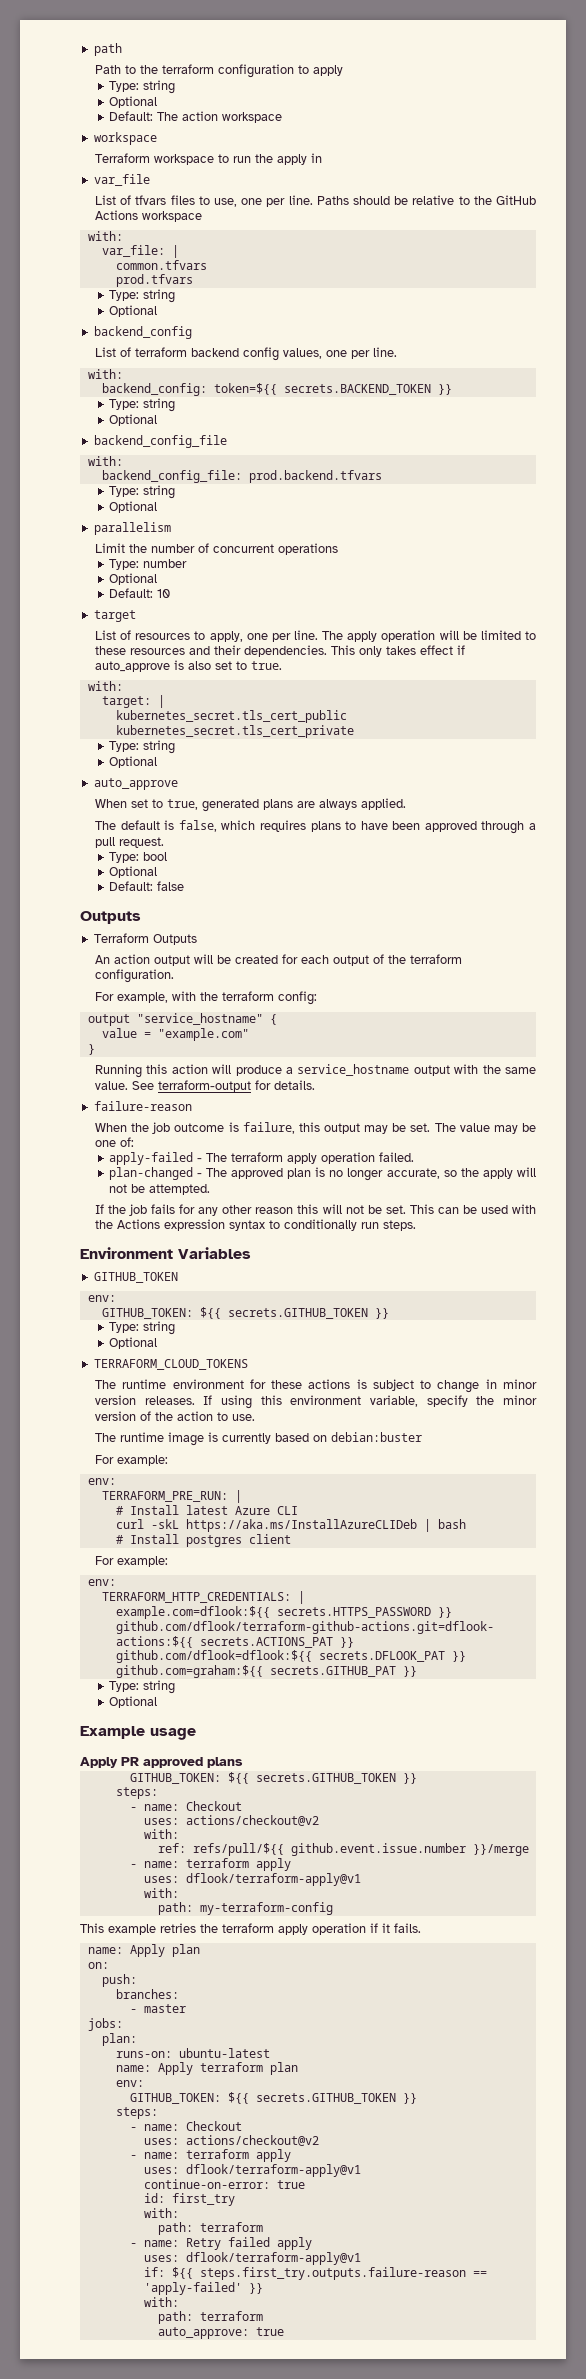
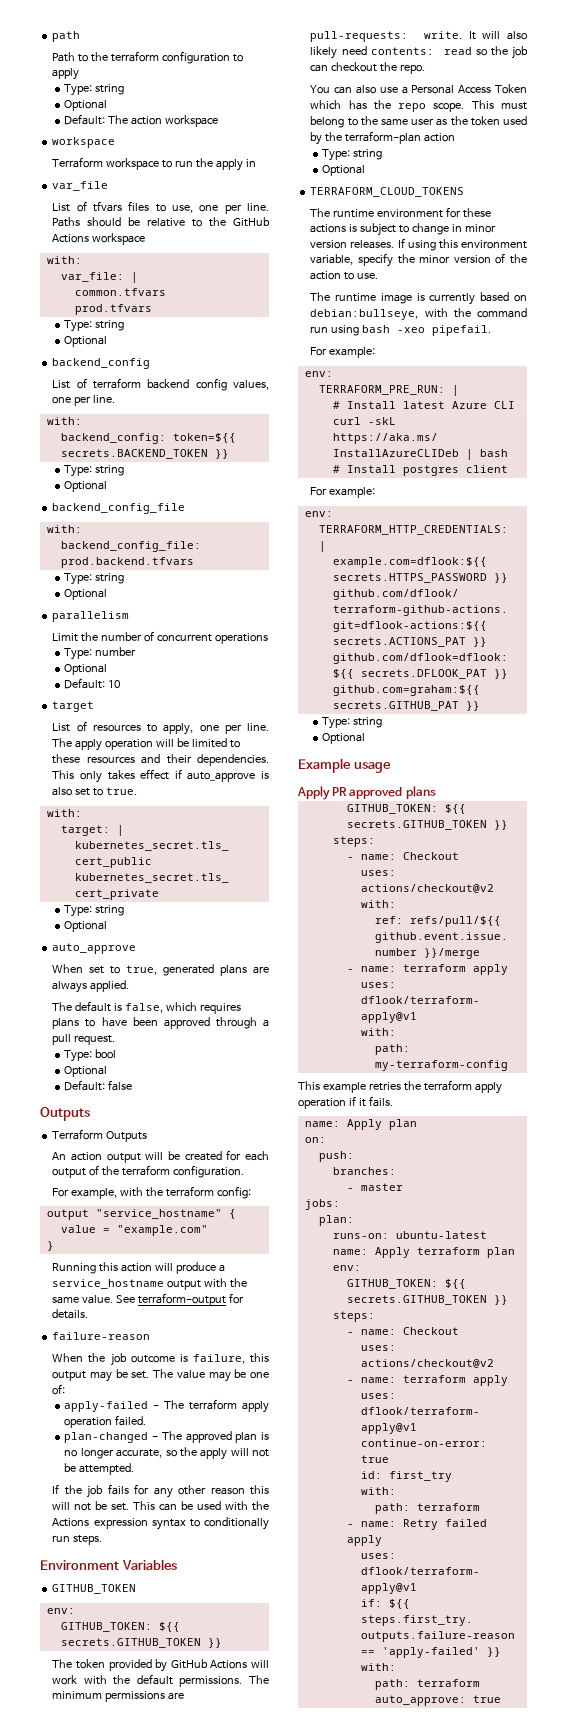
+ The token provided by GitHub Actions will work with the default permissions. The minimum permissions are pull-requests: write. It will also likely need contents: read so the job can checkout the repo.
+ You can also use a Personal Access Token which has the repo scope. This must belong to the same user as the token used by the terraform-plan action
- The runtime image is currently based on debian:buster
+ The runtime image is currently based on debian:bullseye, with the command run using bash -xeo pipefail.

